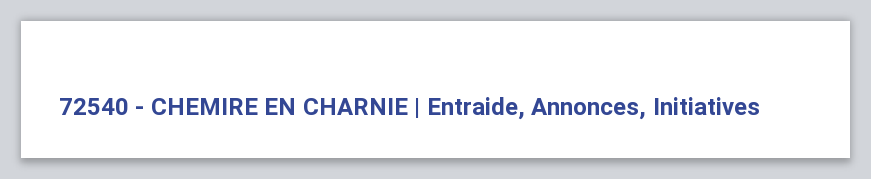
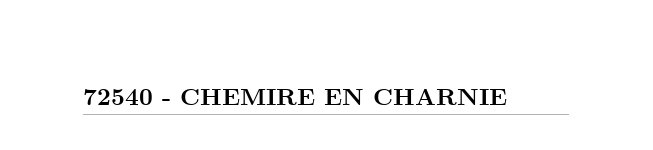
- 72540 - CHEMIRE EN CHARNIE | Entraide, Annonces, Initiatives
+ 72540 - CHEMIRE EN CHARNIE

